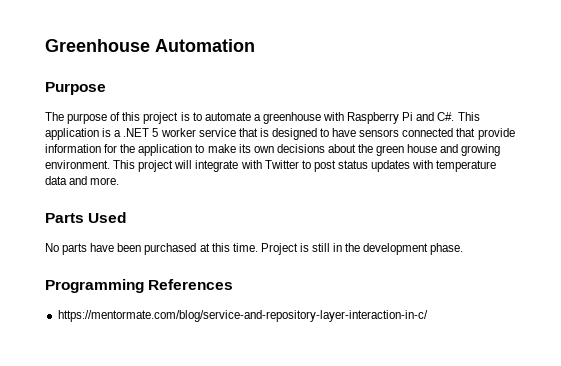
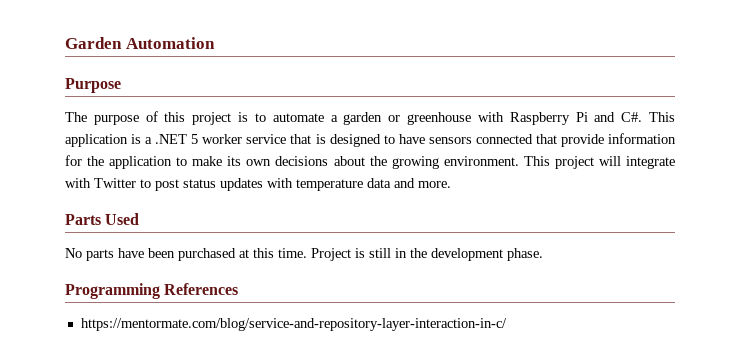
- Greenhouse Automation
+ Garden Automation
- The purpose of this project is to automate a greenhouse with Raspberry Pi and C#. This application is a .NET 5 worker service that is designed to have sensors connected that provide information for the application to make its own decisions about the green house and growing environment.
+ The purpose of this project is to automate a garden or greenhouse with Raspberry Pi and C#. This application is a .NET 5 worker service that is designed to have sensors connected that provide information for the application to make its own decisions about the growing environment.

